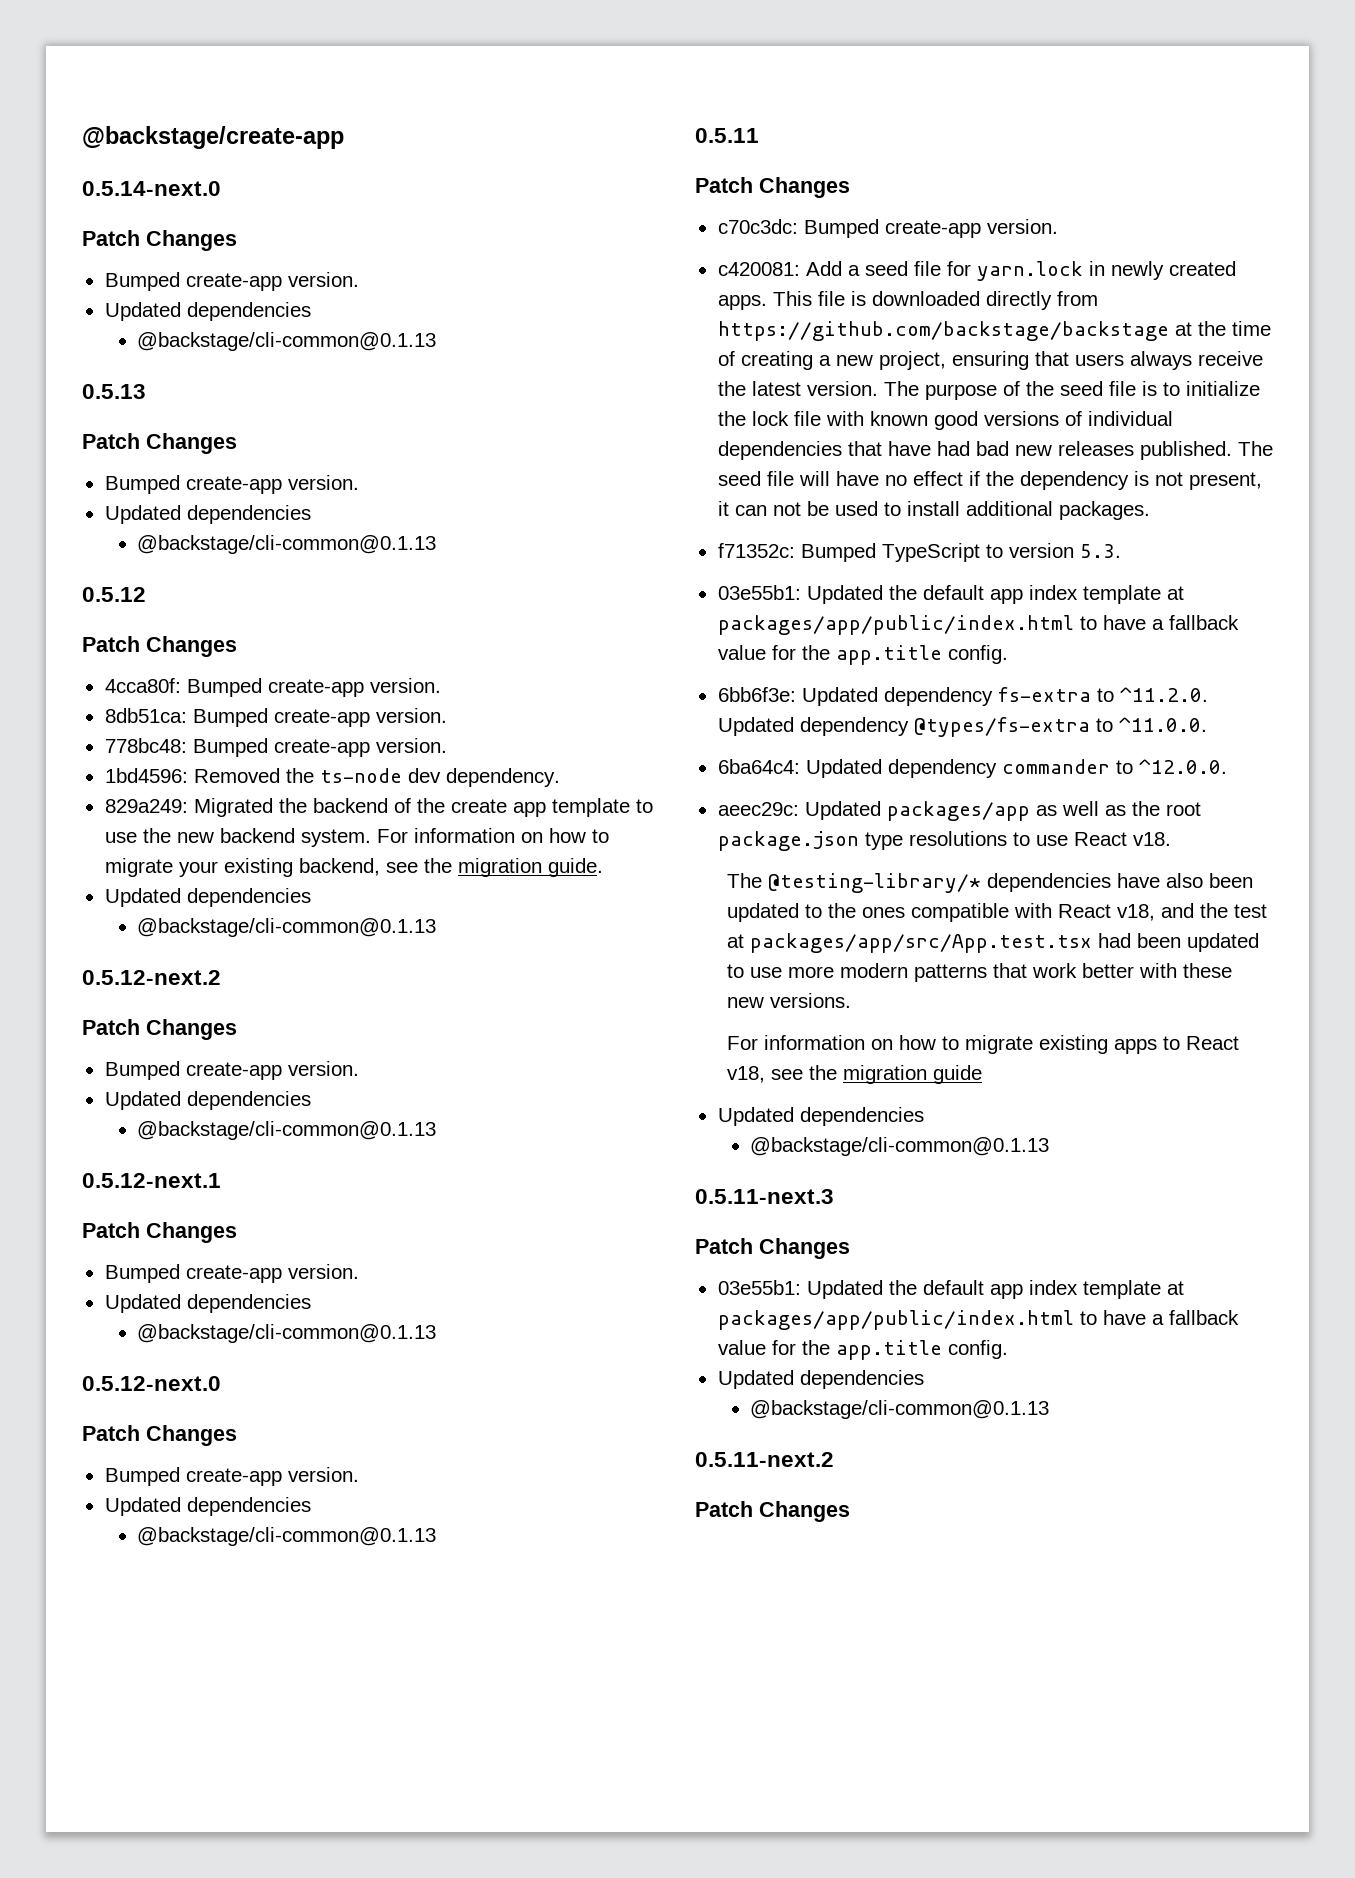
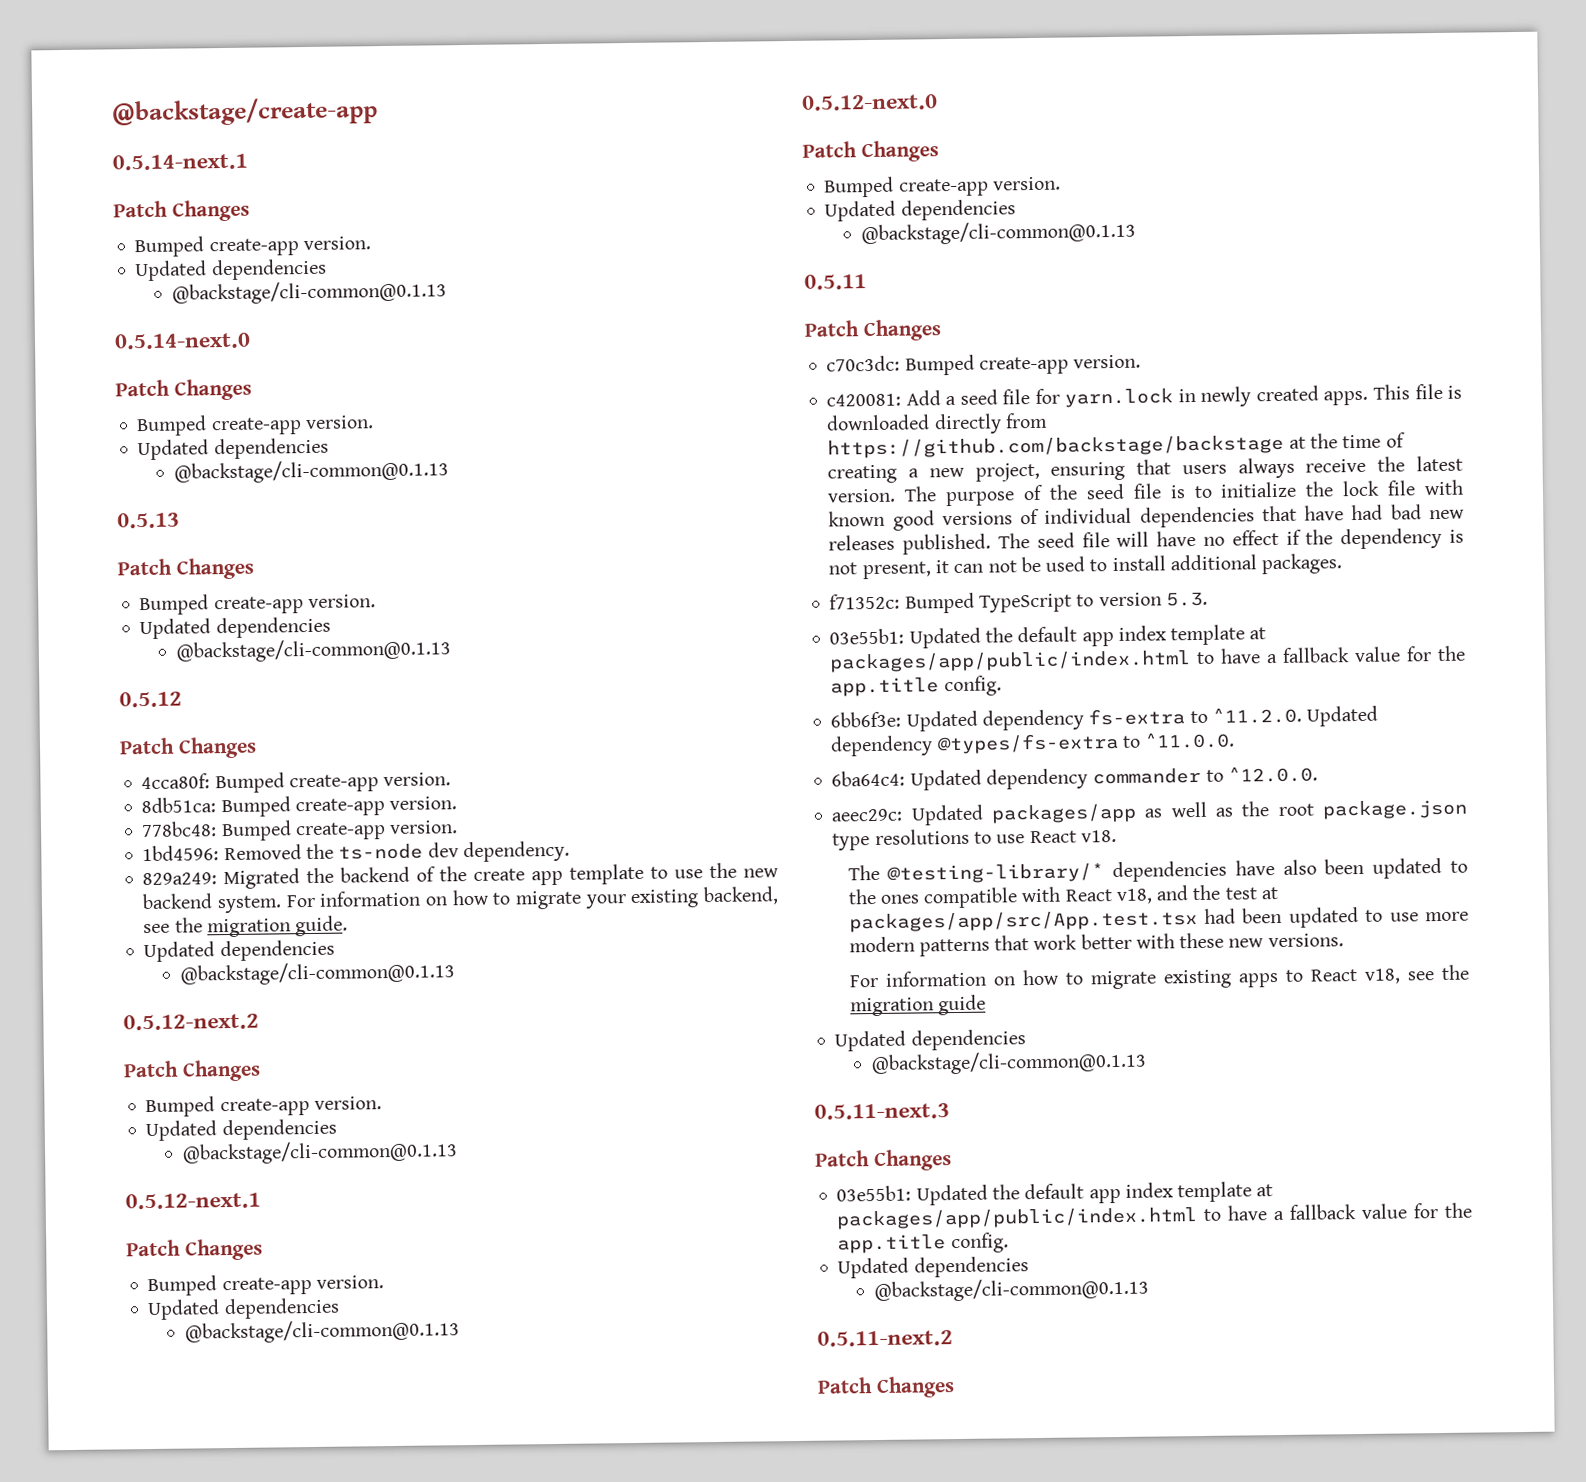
+ 0.5.14-next.1
+ Patch Changes
+ Bumped create-app version.
+ Updated dependencies
+ @backstage/cli-common@0.1.13

